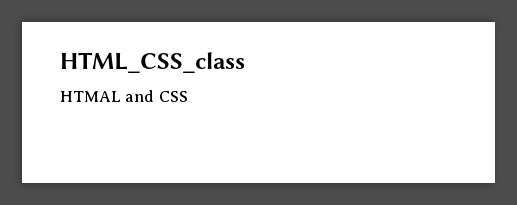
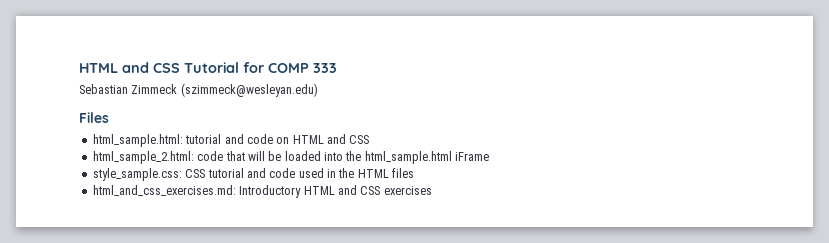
- HTML_CSS_class
- HTMAL and CSS
+ HTML and CSS Tutorial for COMP 333
+ Sebastian Zimmeck (szimmeck@wesleyan.edu)
+ Files
+ html_sample.html: tutorial and code on HTML and CSS
+ html_sample_2.html: code that will be loaded into the html_sample.html iFrame
+ style_sample.css: CSS tutorial and code used in the HTML files
+ html_and_css_exercises.md: Introductory HTML and CSS exercises

